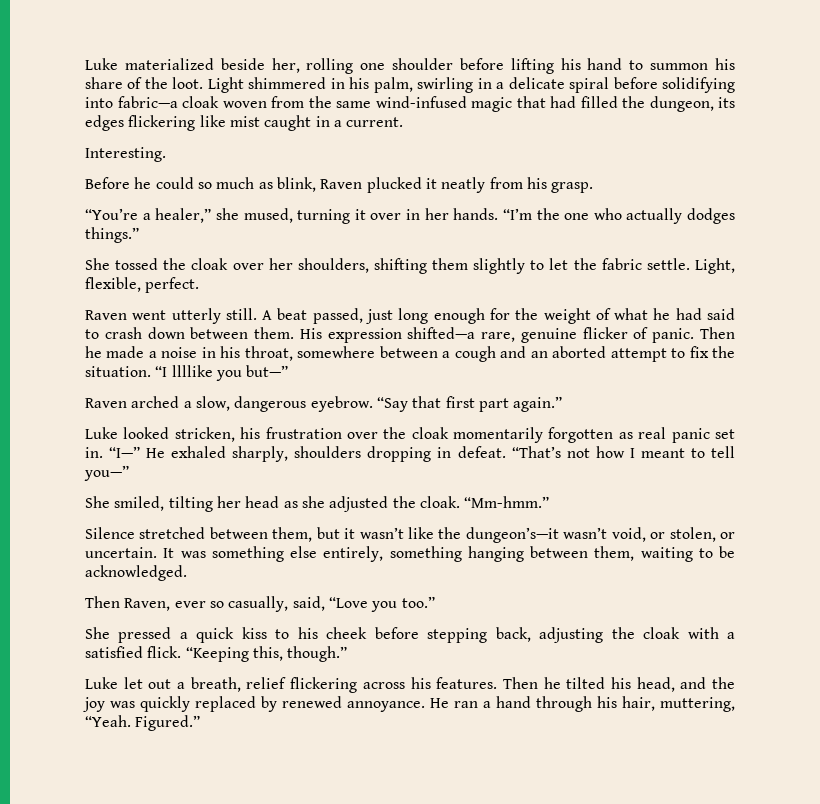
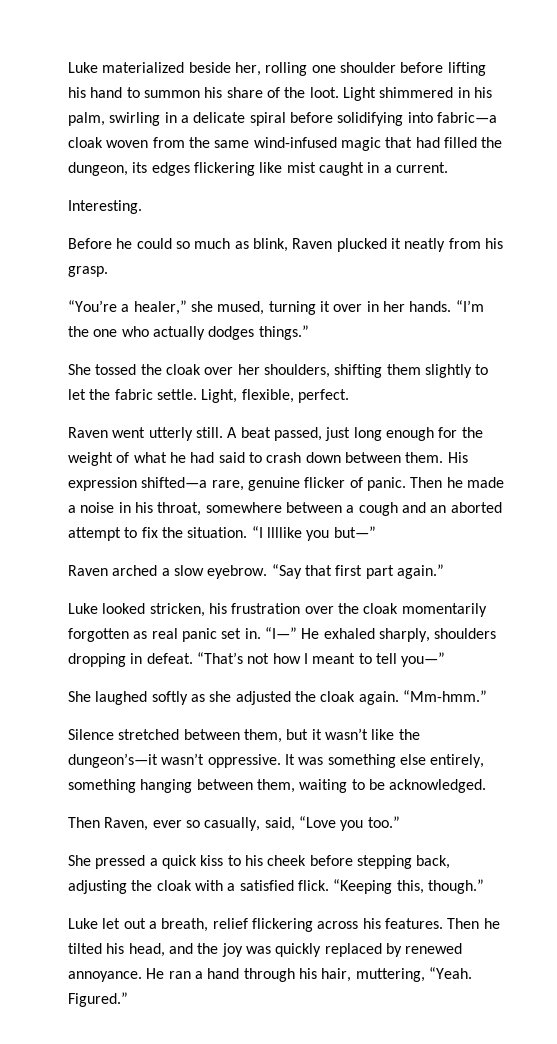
- Raven arched a slow, dangerous eyebrow.
+ Raven arched a slow eyebrow.
- She smiled, tilting her head as she adjusted the cloak.
+ She laughed softly as she adjusted the cloak again.
- Silence stretched between them, but it wasn’t like the dungeon’s—it wasn’t void, or stolen, or uncertain.
+ Silence stretched between them, but it wasn’t like the dungeon’s—it wasn’t oppressive.

